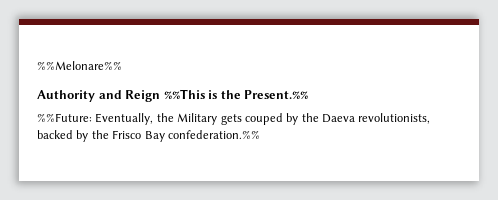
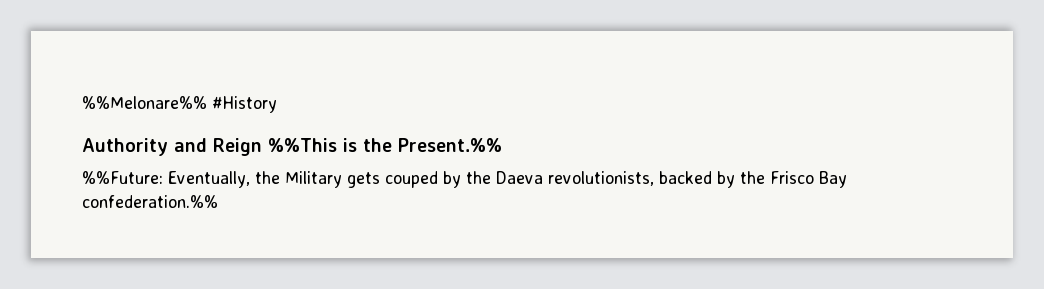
- %%Melonare%%
+ %%Melonare%% #History

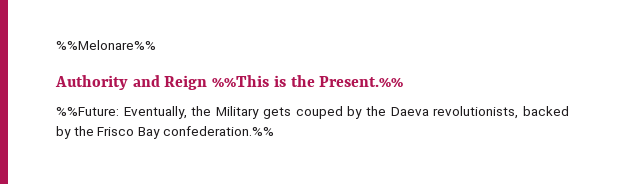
- %%Melonare%% #History
+ %%Melonare%%

